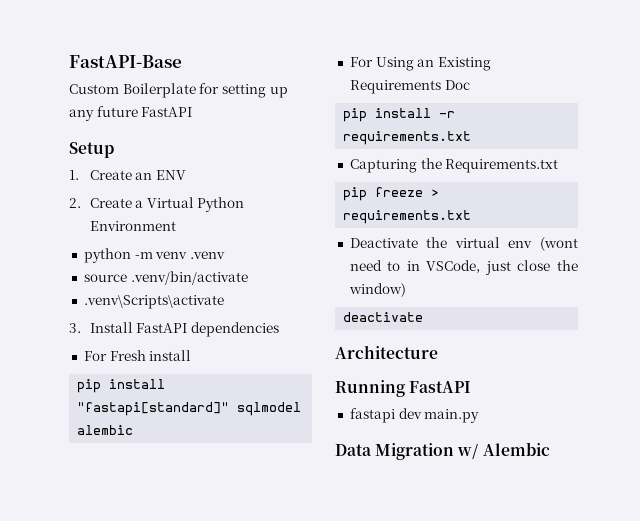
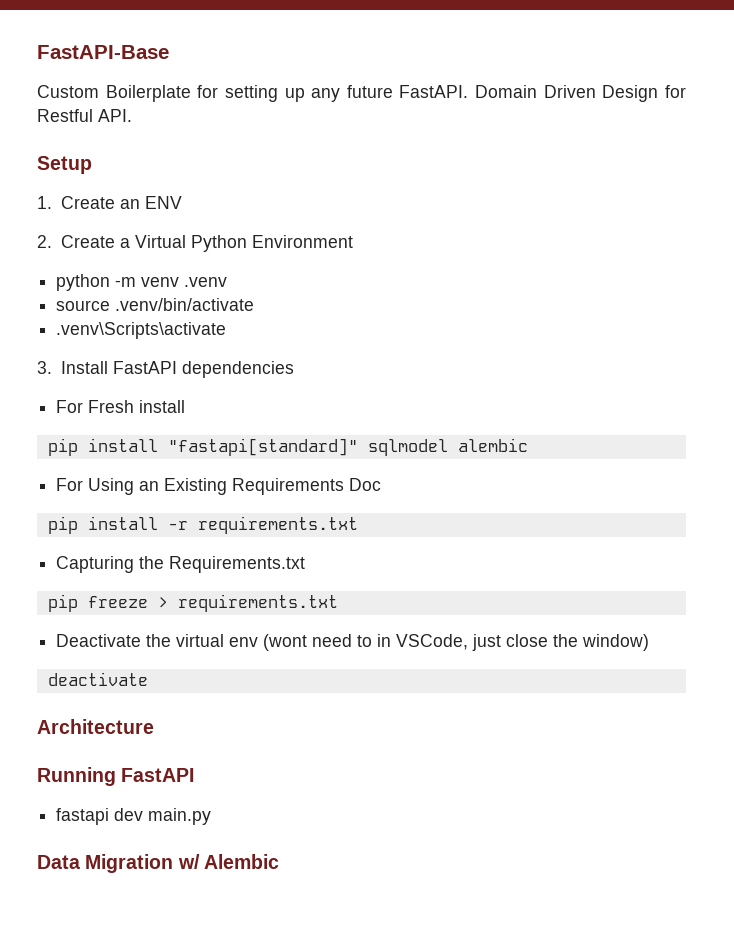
- Custom Boilerplate for setting up any future FastAPI
+ Custom Boilerplate for setting up any future FastAPI. Domain Driven Design for Restful API.

